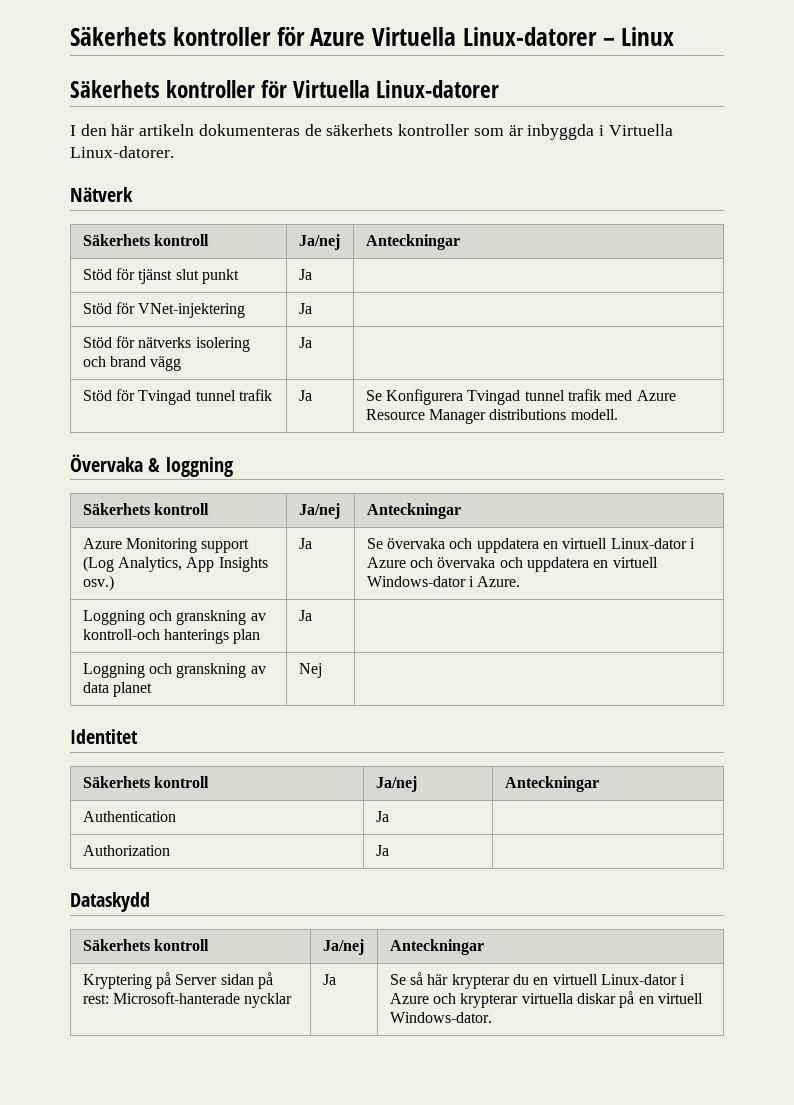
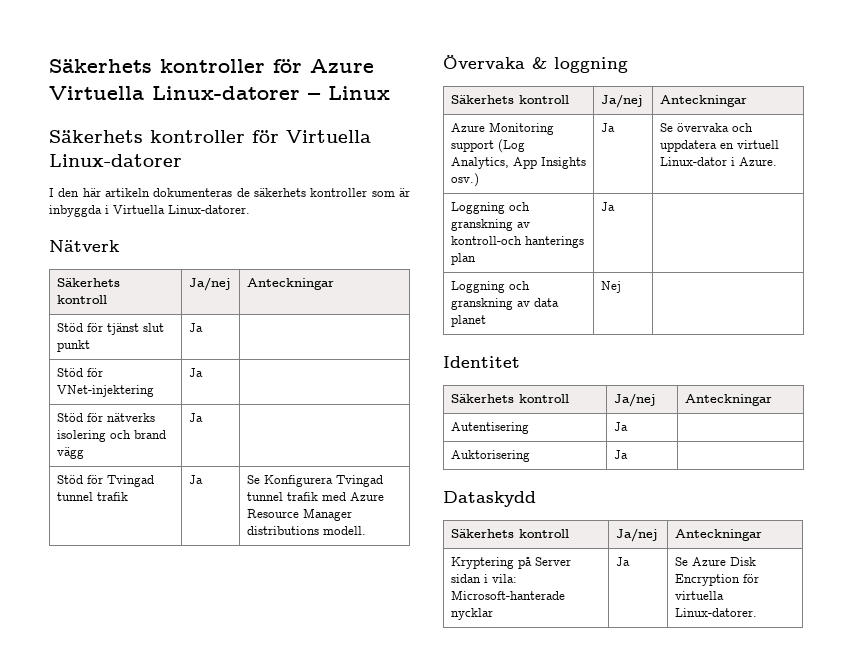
- Azure Monitoring support (Log Analytics, App Insights osv.) | Ja | Se övervaka och uppdatera en virtuell Linux-dator i Azure och övervaka och uppdatera en virtuell Windows-dator i Azure.
+ Azure Monitoring support (Log Analytics, App Insights osv.) | Ja | Se övervaka och uppdatera en virtuell Linux-dator i Azure.
- Authentication | Ja |
- Authorization | Ja |
+ Autentisering | Ja |
+ Auktorisering | Ja |
- Kryptering på Server sidan på rest: Microsoft-hanterade nycklar | Ja | Se så här krypterar du en virtuell Linux-dator i Azure och krypterar virtuella diskar på en virtuell Windows-dator.
+ Kryptering på Server sidan i vila: Microsoft-hanterade nycklar | Ja | Se Azure Disk Encryption för virtuella Linux-datorer.

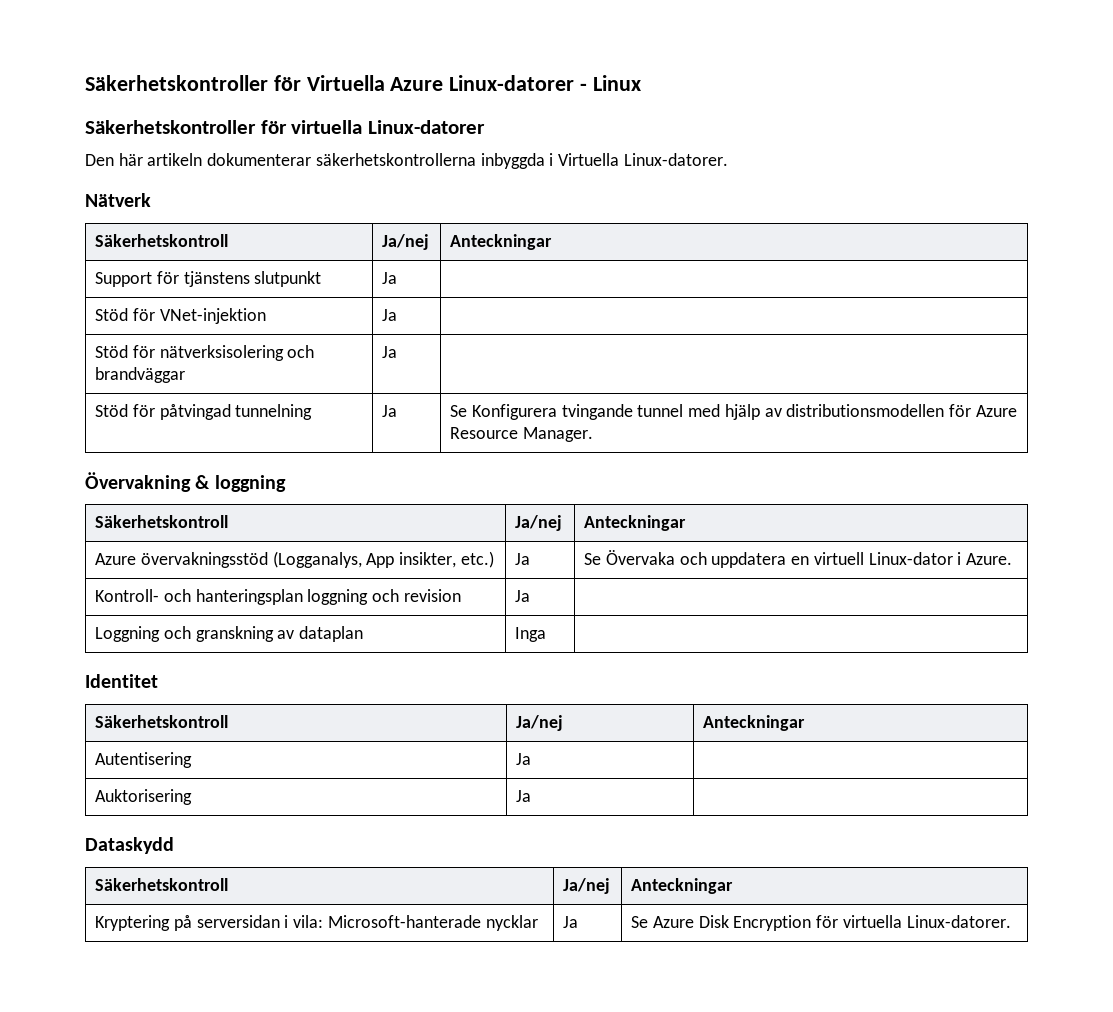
- Säkerhets kontroller för Azure Virtuella Linux-datorer – Linux
- Säkerhets kontroller för Virtuella Linux-datorer
- I den här artikeln dokumenteras de säkerhets kontroller som är inbyggda i Virtuella Linux-datorer.
+ Säkerhetskontroller för Virtuella Azure Linux-datorer - Linux
+ Säkerhetskontroller för virtuella Linux-datorer
+ Den här artikeln dokumenterar säkerhetskontrollerna inbyggda i Virtuella Linux-datorer.
  Nätverk
- Säkerhets kontroll | Ja/nej | Anteckningar
- Stöd för tjänst slut punkt | Ja |
- Stöd för VNet-injektering | Ja |
- Stöd för nätverks isolering och brand vägg | Ja |
- Stöd för Tvingad tunnel trafik | Ja | Se Konfigurera Tvingad tunnel trafik med Azure Resource Manager distributions modell.
- Övervaka & loggning
- Säkerhets kontroll | Ja/nej | Anteckningar
+ Säkerhetskontroll | Ja/nej | Anteckningar
+ Support för tjänstens slutpunkt | Ja |
+ Stöd för VNet-injektion | Ja |
+ Stöd för nätverksisolering och brandväggar | Ja |
+ Stöd för påtvingad tunnelning | Ja | Se Konfigurera tvingande tunnel med hjälp av distributionsmodellen för Azure Resource Manager.
+ Övervakning & loggning
+ Säkerhetskontroll | Ja/nej | Anteckningar
- Azure Monitoring support (Log Analytics, App Insights osv.) | Ja | Se övervaka och uppdatera en virtuell Linux-dator i Azure.
+ Azure övervakningsstöd (Logganalys, App insikter, etc.) | Ja | Se Övervaka och uppdatera en virtuell Linux-dator i Azure.
- Loggning och granskning av kontroll-och hanterings plan | Ja |
+ Kontroll- och hanteringsplan loggning och revision | Ja |
- Loggning och granskning av data planet | Nej |
+ Loggning och granskning av dataplan | Inga |
  Identitet
- Säkerhets kontroll | Ja/nej | Anteckningar
+ Säkerhetskontroll | Ja/nej | Anteckningar
  Dataskydd
- Säkerhets kontroll | Ja/nej | Anteckningar
+ Säkerhetskontroll | Ja/nej | Anteckningar
- Kryptering på Server sidan i vila: Microsoft-hanterade nycklar | Ja | Se Azure Disk Encryption för virtuella Linux-datorer.
+ Kryptering på serversidan i vila: Microsoft-hanterade nycklar | Ja | Se Azure Disk Encryption för virtuella Linux-datorer.

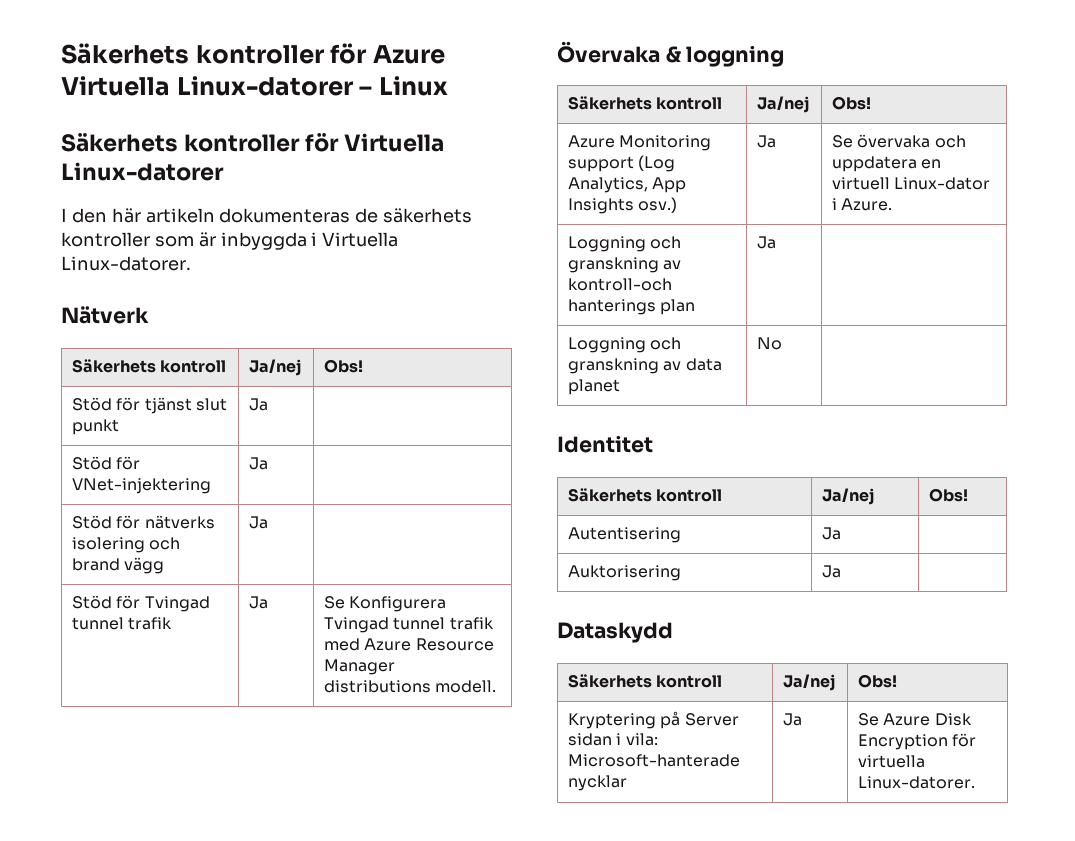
- Säkerhetskontroller för Virtuella Azure Linux-datorer - Linux
- Säkerhetskontroller för virtuella Linux-datorer
- Den här artikeln dokumenterar säkerhetskontrollerna inbyggda i Virtuella Linux-datorer.
+ Säkerhets kontroller för Azure Virtuella Linux-datorer – Linux
+ Säkerhets kontroller för Virtuella Linux-datorer
+ I den här artikeln dokumenteras de säkerhets kontroller som är inbyggda i Virtuella Linux-datorer.
  Nätverk
- Säkerhetskontroll | Ja/nej | Anteckningar
- Support för tjänstens slutpunkt | Ja |
- Stöd för VNet-injektion | Ja |
- Stöd för nätverksisolering och brandväggar | Ja |
- Stöd för påtvingad tunnelning | Ja | Se Konfigurera tvingande tunnel med hjälp av distributionsmodellen för Azure Resource Manager.
- Övervakning & loggning
- Säkerhetskontroll | Ja/nej | Anteckningar
- Azure övervakningsstöd (Logganalys, App insikter, etc.) | Ja | Se Övervaka och uppdatera en virtuell Linux-dator i Azure.
+ Säkerhets kontroll | Ja/nej | Obs!
+ Stöd för tjänst slut punkt | Ja |
+ Stöd för VNet-injektering | Ja |
+ Stöd för nätverks isolering och brand vägg | Ja |
+ Stöd för Tvingad tunnel trafik | Ja | Se Konfigurera Tvingad tunnel trafik med Azure Resource Manager distributions modell.
+ Övervaka & loggning
+ Säkerhets kontroll | Ja/nej | Obs!
+ Azure Monitoring support (Log Analytics, App Insights osv.) | Ja | Se övervaka och uppdatera en virtuell Linux-dator i Azure.
- Kontroll- och hanteringsplan loggning och revision | Ja |
+ Loggning och granskning av kontroll-och hanterings plan | Ja |
- Loggning och granskning av dataplan | Inga |
+ Loggning och granskning av data planet | No |
  Identitet
- Säkerhetskontroll | Ja/nej | Anteckningar
+ Säkerhets kontroll | Ja/nej | Obs!
  Dataskydd
- Säkerhetskontroll | Ja/nej | Anteckningar
+ Säkerhets kontroll | Ja/nej | Obs!
- Kryptering på serversidan i vila: Microsoft-hanterade nycklar | Ja | Se Azure Disk Encryption för virtuella Linux-datorer.
+ Kryptering på Server sidan i vila: Microsoft-hanterade nycklar | Ja | Se Azure Disk Encryption för virtuella Linux-datorer.

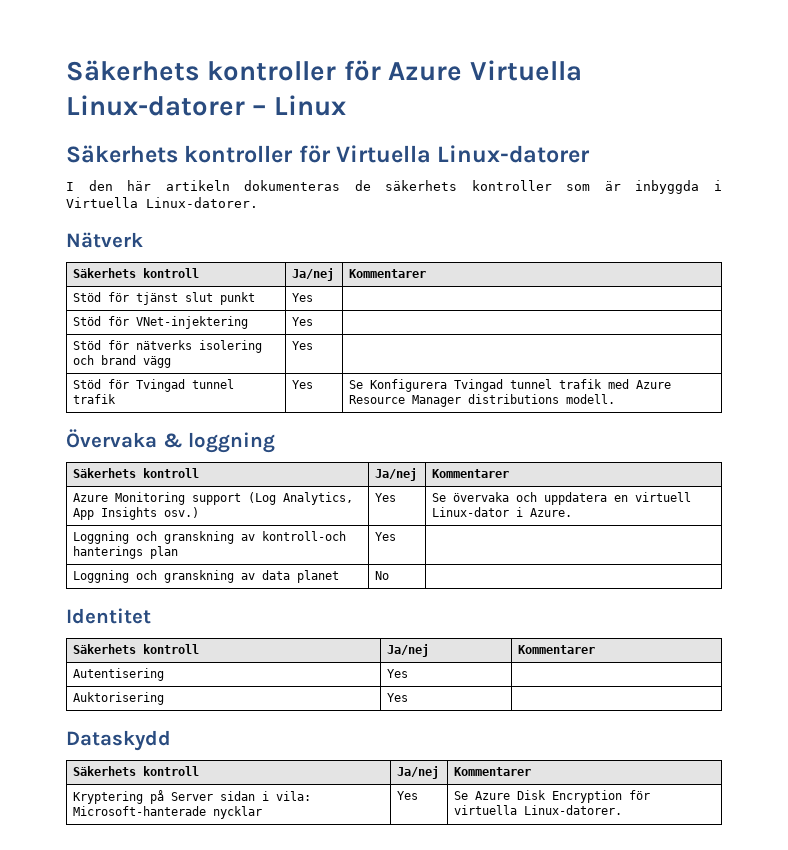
  Nätverk
- Säkerhets kontroll | Ja/nej | Obs!
+ Säkerhets kontroll | Ja/nej | Kommentarer
- Stöd för tjänst slut punkt | Ja |
+ Stöd för tjänst slut punkt | Yes |
- Stöd för VNet-injektering | Ja |
+ Stöd för VNet-injektering | Yes |
- Stöd för nätverks isolering och brand vägg | Ja |
+ Stöd för nätverks isolering och brand vägg | Yes |
- Stöd för Tvingad tunnel trafik | Ja | Se Konfigurera Tvingad tunnel trafik med Azure Resource Manager distributions modell.
+ Stöd för Tvingad tunnel trafik | Yes | Se Konfigurera Tvingad tunnel trafik med Azure Resource Manager distributions modell.
  Övervaka & loggning
- Säkerhets kontroll | Ja/nej | Obs!
+ Säkerhets kontroll | Ja/nej | Kommentarer
- Azure Monitoring support (Log Analytics, App Insights osv.) | Ja | Se övervaka och uppdatera en virtuell Linux-dator i Azure.
+ Azure Monitoring support (Log Analytics, App Insights osv.) | Yes | Se övervaka och uppdatera en virtuell Linux-dator i Azure.
- Loggning och granskning av kontroll-och hanterings plan | Ja |
+ Loggning och granskning av kontroll-och hanterings plan | Yes |
  Identitet
- Säkerhets kontroll | Ja/nej | Obs!
+ Säkerhets kontroll | Ja/nej | Kommentarer
- Autentisering | Ja |
+ Autentisering | Yes |
- Auktorisering | Ja |
+ Auktorisering | Yes |
  Dataskydd
- Säkerhets kontroll | Ja/nej | Obs!
+ Säkerhets kontroll | Ja/nej | Kommentarer
- Kryptering på Server sidan i vila: Microsoft-hanterade nycklar | Ja | Se Azure Disk Encryption för virtuella Linux-datorer.
+ Kryptering på Server sidan i vila: Microsoft-hanterade nycklar | Yes | Se Azure Disk Encryption för virtuella Linux-datorer.

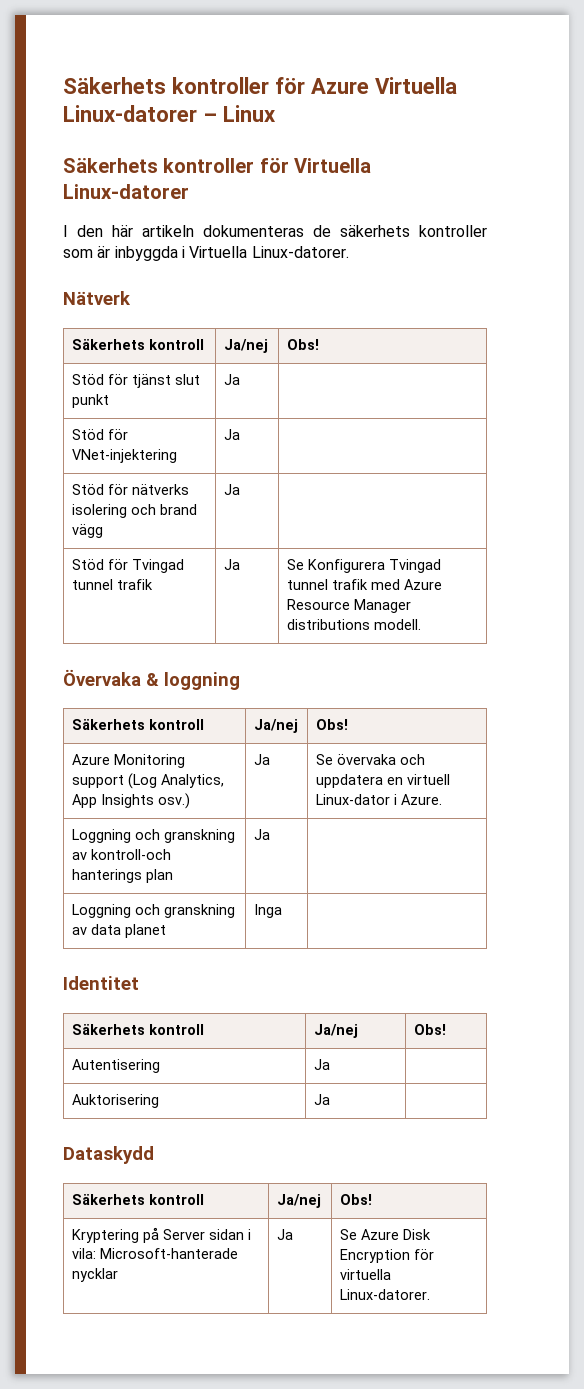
  Nätverk
- Säkerhets kontroll | Ja/nej | Kommentarer
+ Säkerhets kontroll | Ja/nej | Obs!
- Stöd för tjänst slut punkt | Yes |
+ Stöd för tjänst slut punkt | Ja |
- Stöd för VNet-injektering | Yes |
+ Stöd för VNet-injektering | Ja |
- Stöd för nätverks isolering och brand vägg | Yes |
+ Stöd för nätverks isolering och brand vägg | Ja |
- Stöd för Tvingad tunnel trafik | Yes | Se Konfigurera Tvingad tunnel trafik med Azure Resource Manager distributions modell.
+ Stöd för Tvingad tunnel trafik | Ja | Se Konfigurera Tvingad tunnel trafik med Azure Resource Manager distributions modell.
  Övervaka & loggning
- Säkerhets kontroll | Ja/nej | Kommentarer
+ Säkerhets kontroll | Ja/nej | Obs!
- Azure Monitoring support (Log Analytics, App Insights osv.) | Yes | Se övervaka och uppdatera en virtuell Linux-dator i Azure.
+ Azure Monitoring support (Log Analytics, App Insights osv.) | Ja | Se övervaka och uppdatera en virtuell Linux-dator i Azure.
- Loggning och granskning av kontroll-och hanterings plan | Yes |
+ Loggning och granskning av kontroll-och hanterings plan | Ja |
- Loggning och granskning av data planet | No |
+ Loggning och granskning av data planet | Inga |
  Identitet
- Säkerhets kontroll | Ja/nej | Kommentarer
+ Säkerhets kontroll | Ja/nej | Obs!
- Autentisering | Yes |
+ Autentisering | Ja |
- Auktorisering | Yes |
+ Auktorisering | Ja |
  Dataskydd
- Säkerhets kontroll | Ja/nej | Kommentarer
+ Säkerhets kontroll | Ja/nej | Obs!
- Kryptering på Server sidan i vila: Microsoft-hanterade nycklar | Yes | Se Azure Disk Encryption för virtuella Linux-datorer.
+ Kryptering på Server sidan i vila: Microsoft-hanterade nycklar | Ja | Se Azure Disk Encryption för virtuella Linux-datorer.

